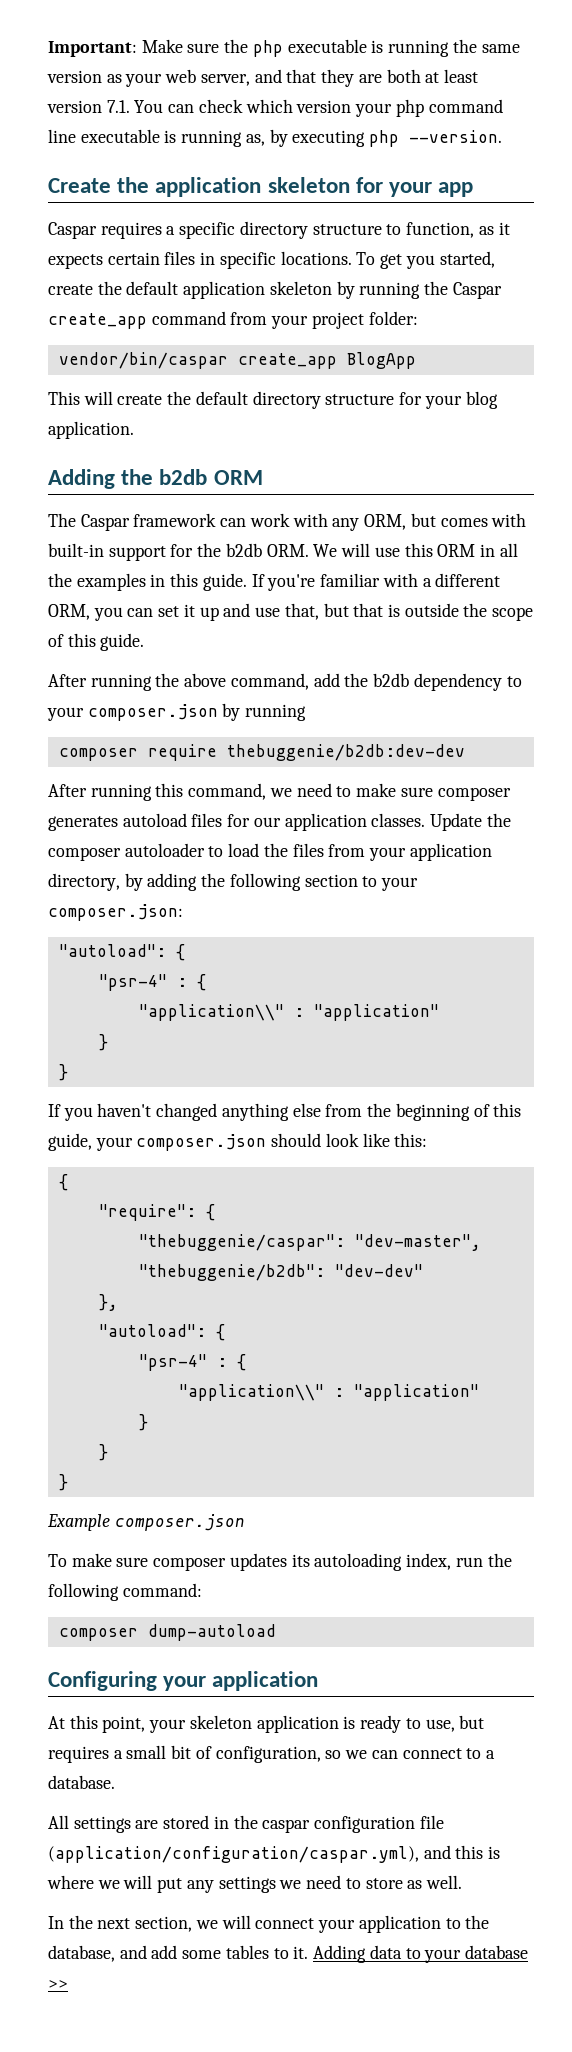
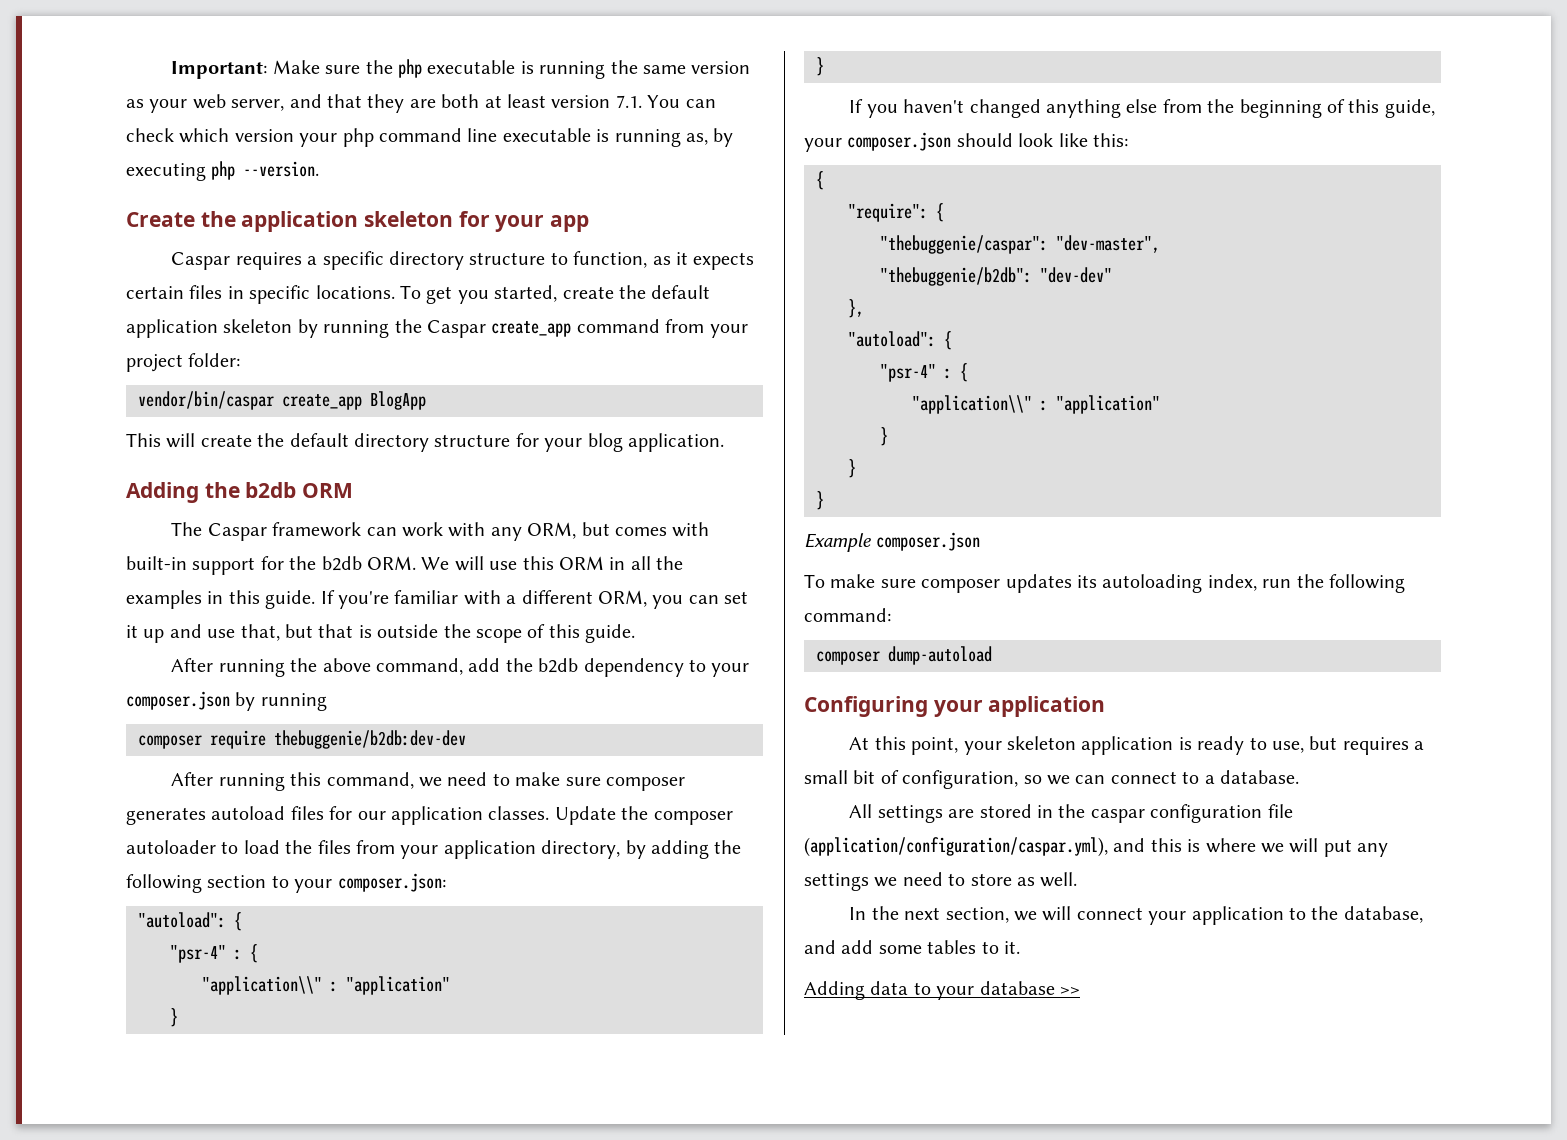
- In the next section, we will connect your application to the database, and add some tables to it. Adding data to your database >>
+ In the next section, we will connect your application to the database, and add some tables to it.
+ Adding data to your database >>

